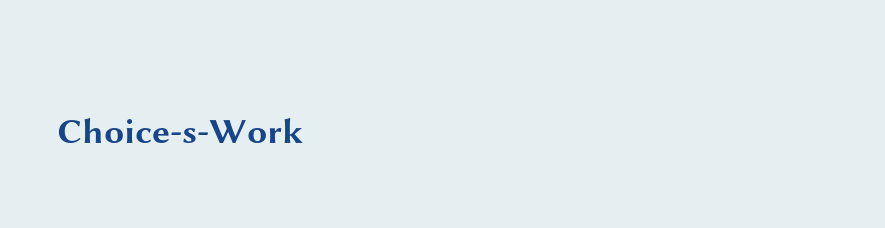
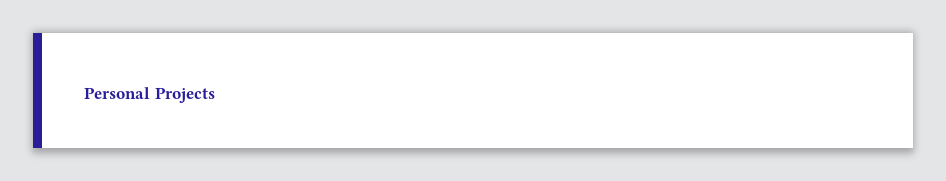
- Choice-s-Work
+ Personal Projects

